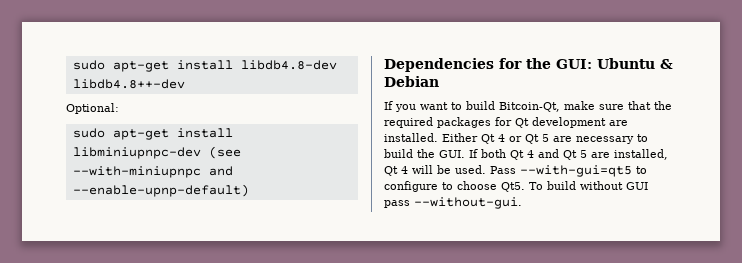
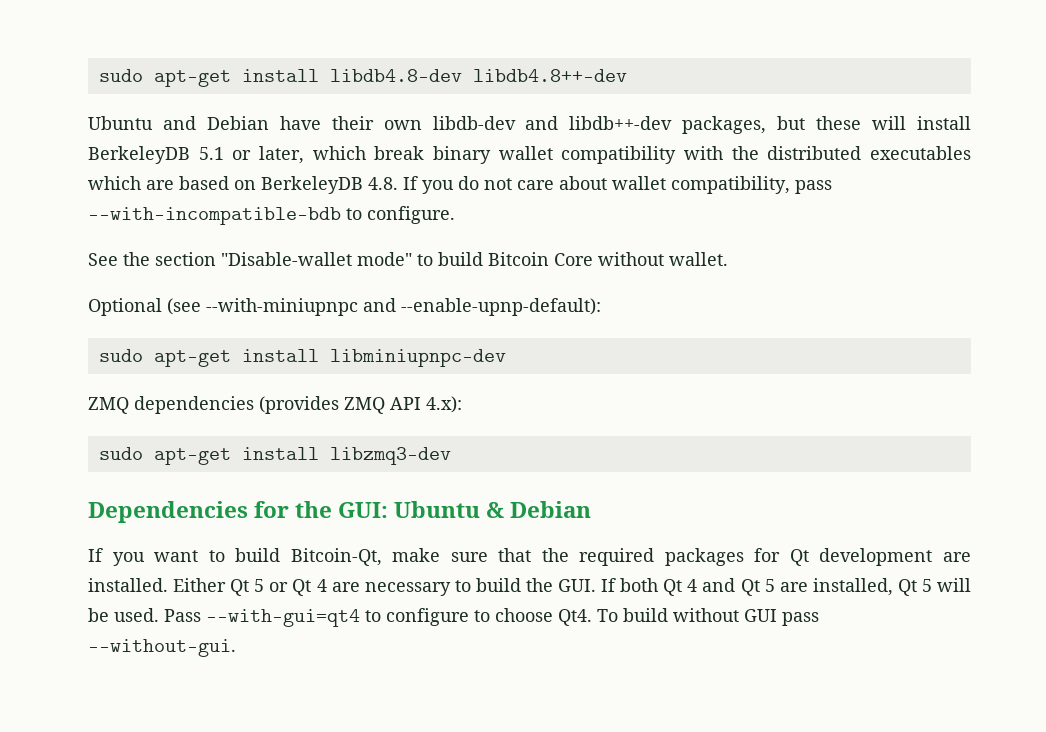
- Optional:
- sudo apt-get install libminiupnpc-dev (see --with-miniupnpc and --enable-upnp-default)
+ Ubuntu and Debian have their own libdb-dev and libdb++-dev packages, but these will install BerkeleyDB 5.1 or later, which break binary wallet compatibility with the distributed executables which are based on BerkeleyDB 4.8. If you do not care about wallet compatibility, pass --with-incompatible-bdb to configure.
+ See the section "Disable-wallet mode" to build Bitcoin Core without wallet.
+ Optional (see --with-miniupnpc and --enable-upnp-default):
+ sudo apt-get install libminiupnpc-dev
+ ZMQ dependencies (provides ZMQ API 4.x):
+ sudo apt-get install libzmq3-dev
- Either Qt 4 or Qt 5 are necessary to build the GUI. If both Qt 4 and Qt 5 are installed, Qt 4 will be used.
+ Either Qt 5 or Qt 4 are necessary to build the GUI. If both Qt 4 and Qt 5 are installed, Qt 5 will be used.
- Pass --with-gui=qt5 to configure to choose Qt5. To build without GUI pass --without-gui.
+ Pass --with-gui=qt4 to configure to choose Qt4. To build without GUI pass --without-gui.

